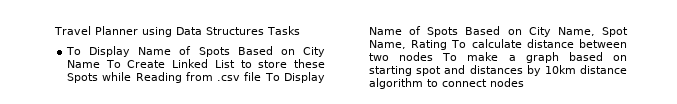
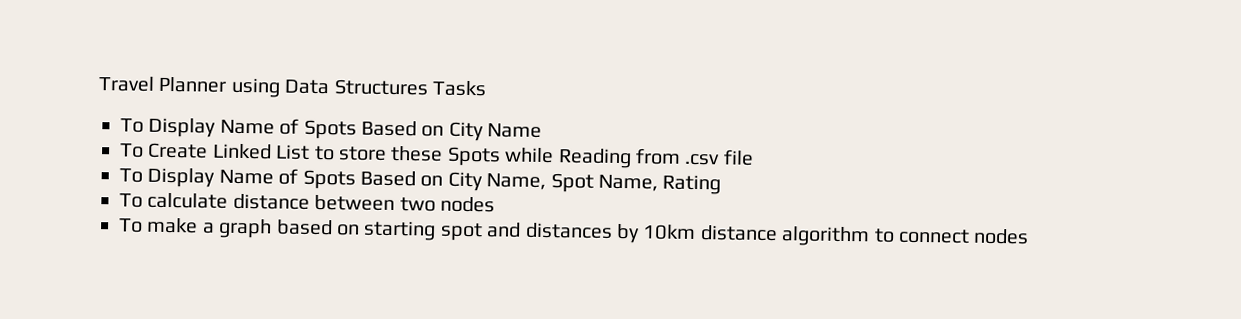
- To Display Name of Spots Based on City Name To Create Linked List to store these Spots while Reading from .csv file To Display Name of Spots Based on City Name, Spot Name, Rating To calculate distance between two nodes To make a graph based on starting spot and distances by 10km distance algorithm to connect nodes
+ To Display Name of Spots Based on City Name
+ To Create Linked List to store these Spots while Reading from .csv file
+ To Display Name of Spots Based on City Name, Spot Name, Rating
+ To calculate distance between two nodes
+ To make a graph based on starting spot and distances by 10km distance algorithm to connect nodes

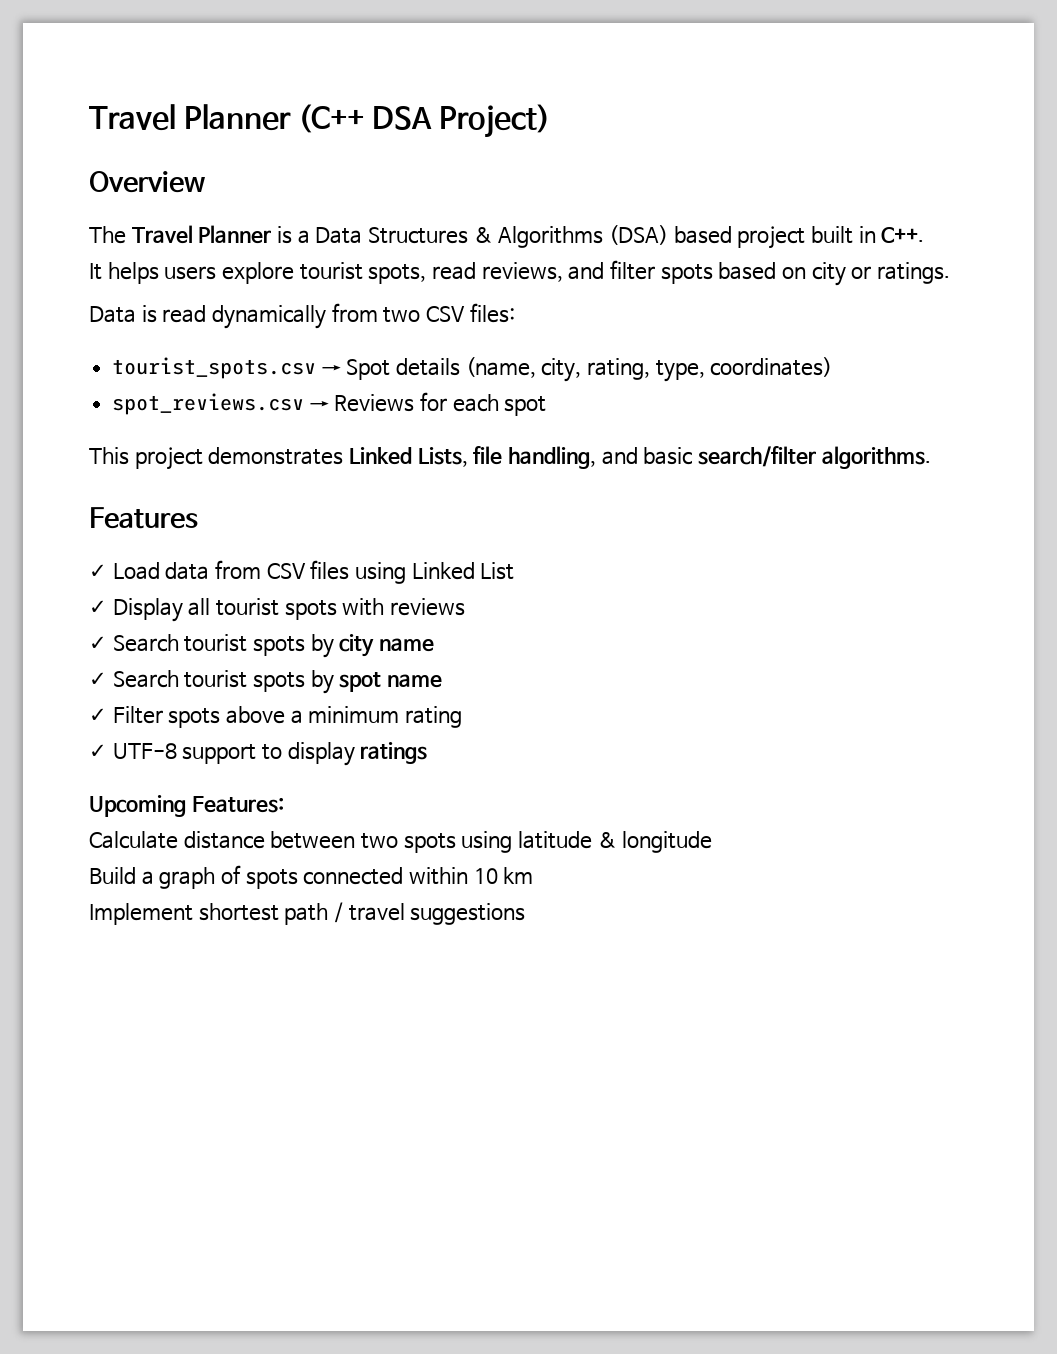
- Travel Planner using Data Structures Tasks
- To Display Name of Spots Based on City Name
- To Create Linked List to store these Spots while Reading from .csv file
- To Display Name of Spots Based on City Name, Spot Name, Rating
- To calculate distance between two nodes
- To make a graph based on starting spot and distances by 10km distance algorithm to connect nodes
+ Travel Planner (C++ DSA Project)
+ Overview
+ The Travel Planner is a Data Structures & Algorithms (DSA) based project built in C++.
+ It helps users explore tourist spots, read reviews, and filter spots based on city or ratings.
+ Data is read dynamically from two CSV files:
+ tourist_spots.csv → Spot details (name, city, rating, type, coordinates)
+ spot_reviews.csv → Reviews for each spot
+ This project demonstrates Linked Lists, file handling, and basic search/filter algorithms.
+ Features
+ ✓ Load data from CSV files using Linked List
+ ✓ Display all tourist spots with reviews
+ ✓ Search tourist spots by city name
+ ✓ Search tourist spots by spot name
+ ✓ Filter spots above a minimum rating
+ ✓ UTF-8 support to display ratings
+ Upcoming Features:
+ Calculate distance between two spots using latitude & longitude
+ Build a graph of spots connected within 10 km
+ Implement shortest path / travel suggestions

